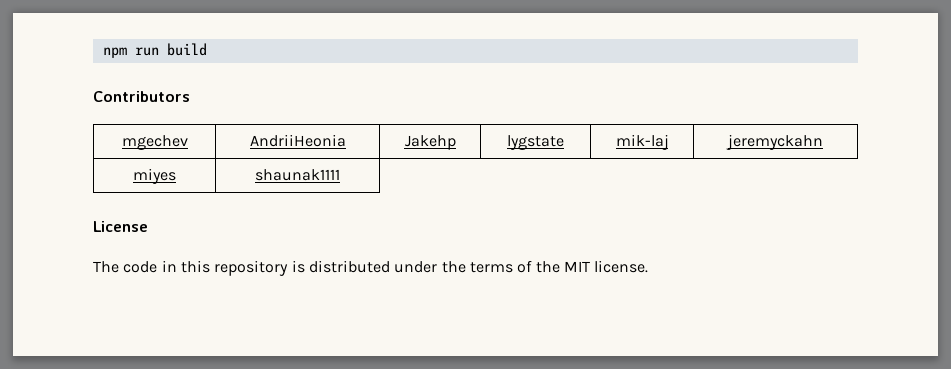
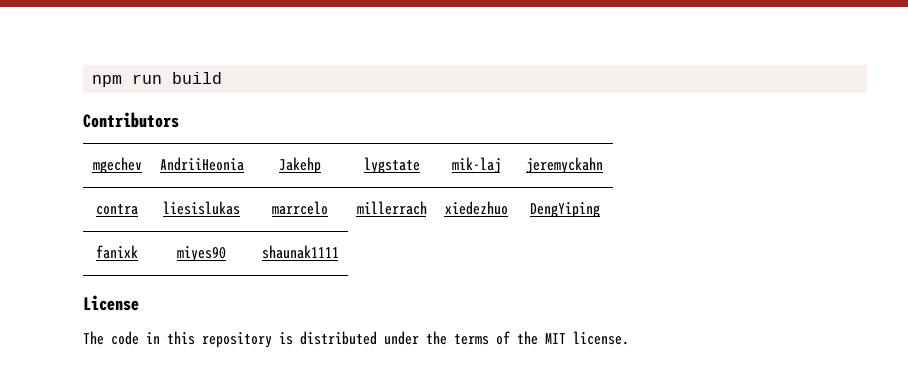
- miyes | shaunak1111
+ contra | liesislukas | marrcelo | millerrach | xiedezhuo | DengYiping
+ fanixk | miyes90 | shaunak1111

